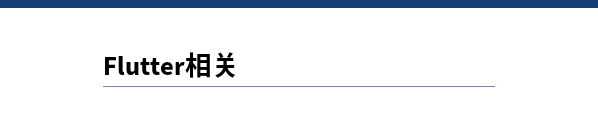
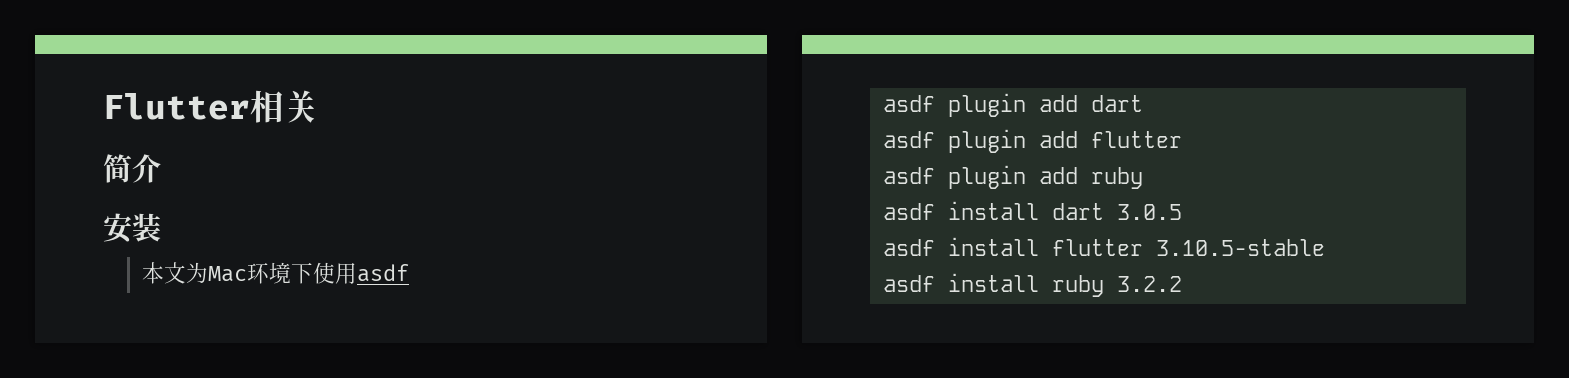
+ 简介
+ 安装
+ 本文为Mac环境下使用asdf
+ asdf plugin add dart
+ asdf plugin add flutter
+ asdf plugin add ruby
+ asdf install dart 3.0.5
+ asdf install flutter 3.10.5-stable
+ asdf install ruby 3.2.2

